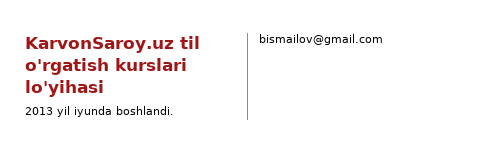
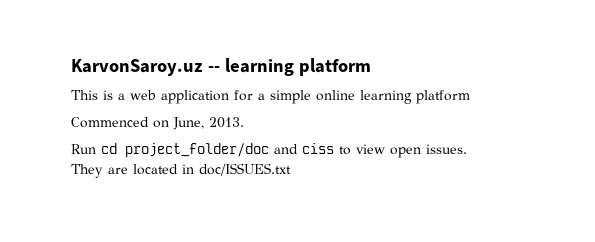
- KarvonSaroy.uz til o'rgatish kurslari lo'yihasi
- 2013 yil iyunda boshlandi. bismailov@gmail.com
+ KarvonSaroy.uz -- learning platform
+ This is a web application for a simple online learning platform
+ Commenced on June, 2013.
+ Run cd project_folder/doc and ciss to view open issues.
+ They are located in doc/ISSUES.txt

